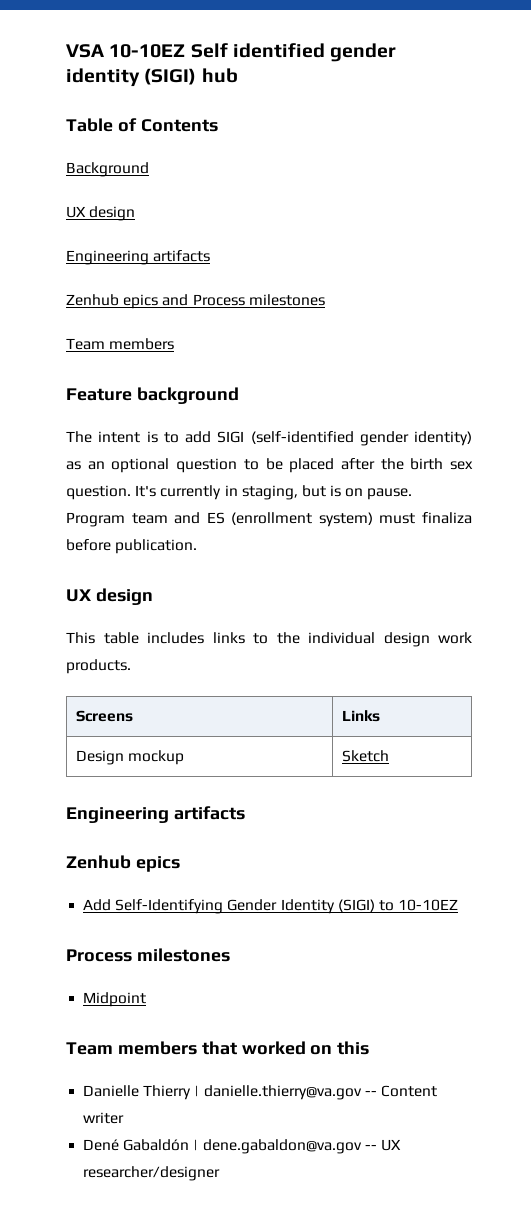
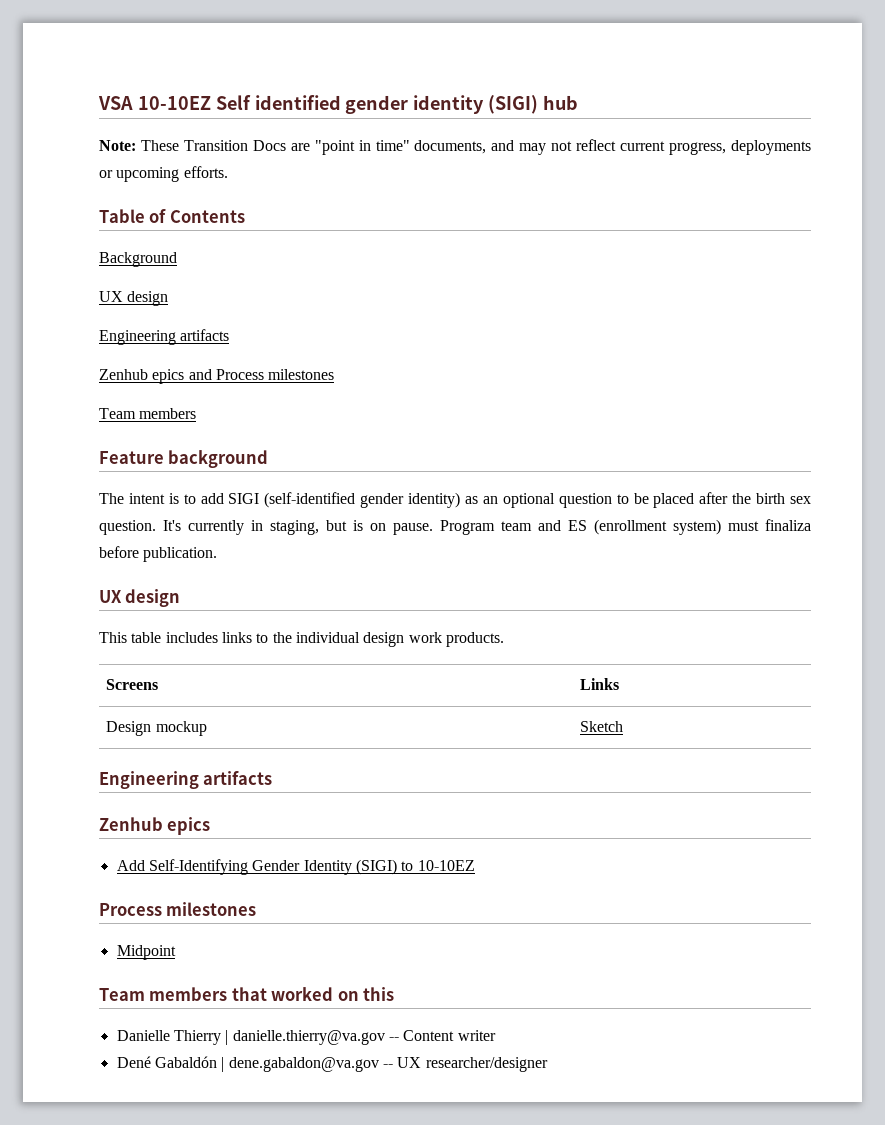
+ Note: These Transition Docs are "point in time" documents, and may not reflect current progress, deployments or upcoming efforts.

